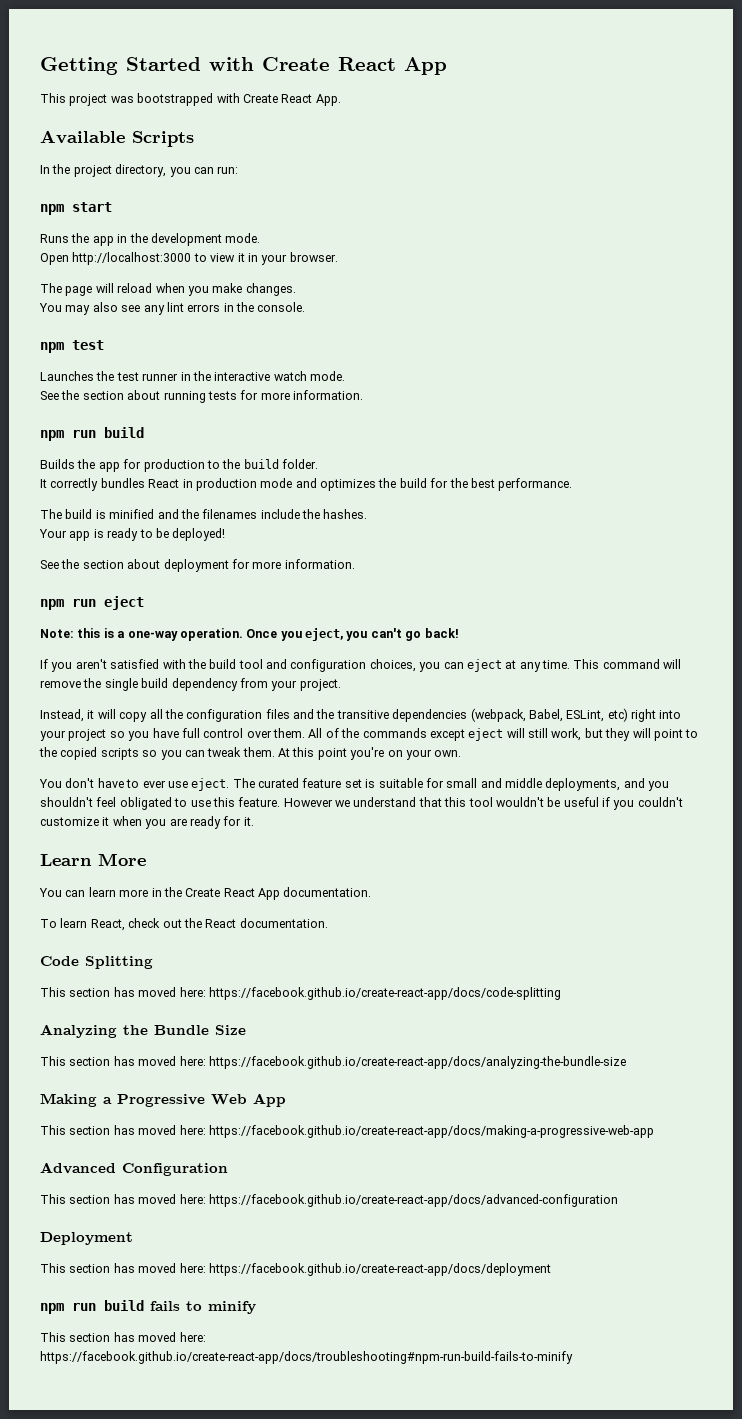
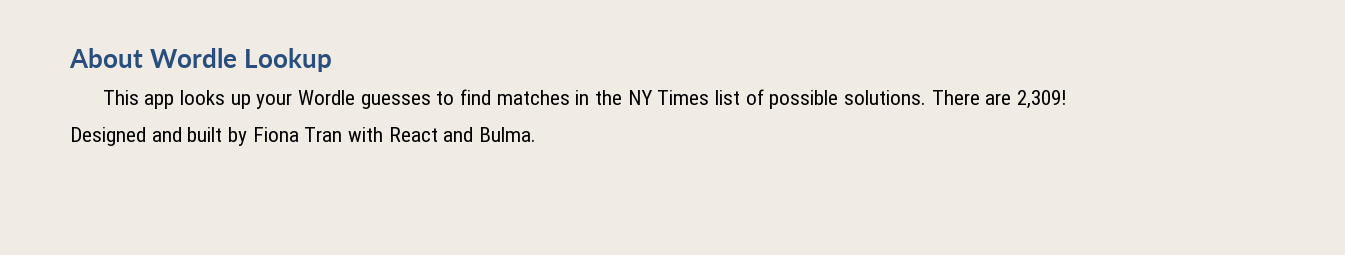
- Getting Started with Create React App
- This project was bootstrapped with Create React App.
- Available Scripts
- In the project directory, you can run:
- npm start
- Runs the app in the development mode.
- Open http://localhost:3000 to view it in your browser.
- The page will reload when you make changes.
- You may also see any lint errors in the console.
- npm test
- Launches the test runner in the interactive watch mode.
- See the section about running tests for more information.
- npm run build
- Builds the app for production to the build folder.
- It correctly bundles React in production mode and optimizes the build for the best performance.
- The build is minified and the filenames include the hashes.
- Your app is ready to be deployed!
- See the section about deployment for more information.
- npm run eject
- Note: this is a one-way operation. Once you eject, you can't go back!
- If you aren't satisfied with the build tool and configuration choices, you can eject at any time. This command will remove the single build dependency from your project.
- Instead, it will copy all the configuration files and the transitive dependencies (webpack, Babel, ESLint, etc) right into your project so you have full control over them. All of the commands except eject will still work, but they will point to the copied scripts so you can tweak them. At this point you're on your own.
- You don't have to ever use eject. The curated feature set is suitable for small and middle deployments, and you shouldn't feel obligated to use this feature. However we understand that this tool wouldn't be useful if you couldn't customize it when you are ready for it.
- Learn More
- You can learn more in the Create React App documentation.
- To learn React, check out the React documentation.
- Code Splitting
- This section has moved here: https://facebook.github.io/create-react-app/docs/code-splitting
- Analyzing the Bundle Size
- This section has moved here: https://facebook.github.io/create-react-app/docs/analyzing-the-bundle-size
- Making a Progressive Web App
- This section has moved here: https://facebook.github.io/create-react-app/docs/making-a-progressive-web-app
- Advanced Configuration
- This section has moved here: https://facebook.github.io/create-react-app/docs/advanced-configuration
- Deployment
- This section has moved here: https://facebook.github.io/create-react-app/docs/deployment
- npm run build fails to minify
- This section has moved here: https://facebook.github.io/create-react-app/docs/troubleshooting#npm-run-build-fails-to-minify
+ About Wordle Lookup
+ This app looks up your Wordle guesses to find matches in the NY Times list of possible solutions. There are 2,309!
+ Designed and built by Fiona Tran with React and Bulma.

